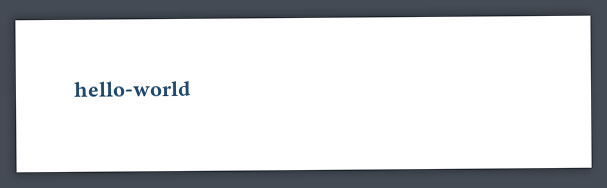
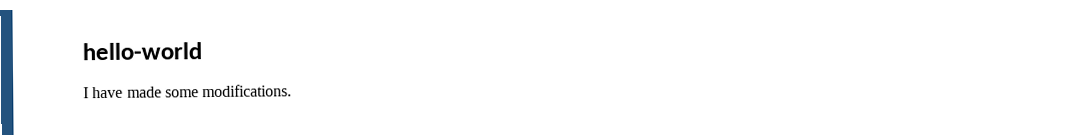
+ I have made some modifications.

